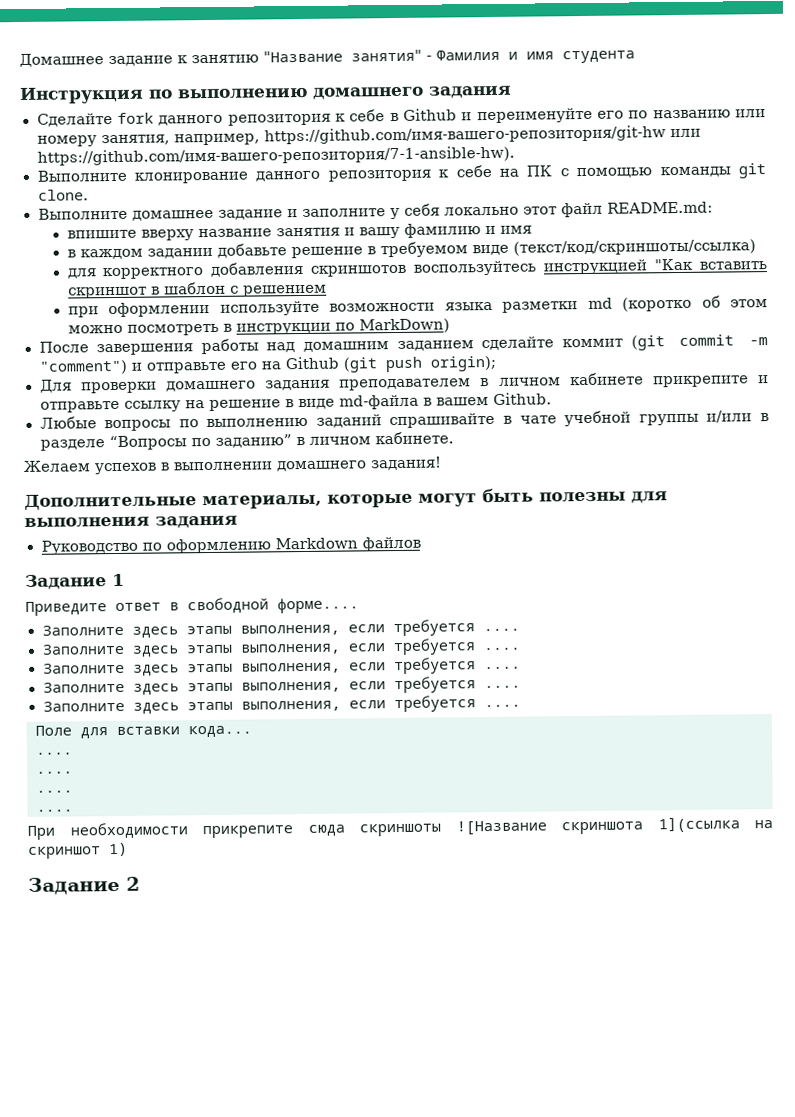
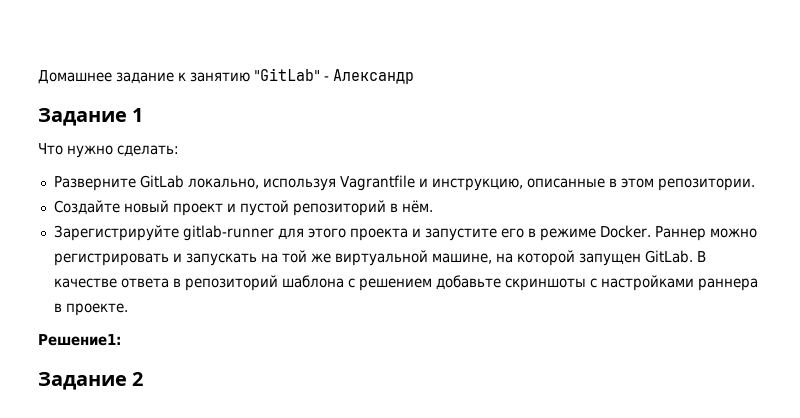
- Домашнее задание к занятию "Название занятия" - Фамилия и имя студента
- Инструкция по выполнению домашнего задания
- Сделайте fork данного репозитория к себе в Github и переименуйте его по названию или номеру занятия, например, https://github.com/имя-вашего-репозитория/git-hw или https://github.com/имя-вашего-репозитория/7-1-ansible-hw).
- Выполните клонирование данного репозитория к себе на ПК с помощью команды git clone.
- Выполните домашнее задание и заполните у себя локально этот файл README.md:
- впишите вверху название занятия и вашу фамилию и имя
- в каждом задании добавьте решение в требуемом виде (текст/код/скриншоты/ссылка)
- для корректного добавления скриншотов воспользуйтесь инструкцией "Как вставить скриншот в шаблон с решением
- при оформлении используйте возможности языка разметки md (коротко об этом можно посмотреть в инструкции по MarkDown)
- После завершения работы над домашним заданием сделайте коммит (git commit -m "comment") и отправьте его на Github (git push origin);
- Для проверки домашнего задания преподавателем в личном кабинете прикрепите и отправьте ссылку на решение в виде md-файла в вашем Github.
- Любые вопросы по выполнению заданий спрашивайте в чате учебной группы и/или в разделе “Вопросы по заданию” в личном кабинете.
- Желаем успехов в выполнении домашнего задания!
- Дополнительные материалы, которые могут быть полезны для выполнения задания
- Руководство по оформлению Markdown файлов
+ Домашнее задание к занятию "GitLab" - Александр
  Задание 1
- Приведите ответ в свободной форме....
- Заполните здесь этапы выполнения, если требуется ....
- Заполните здесь этапы выполнения, если требуется ....
- Заполните здесь этапы выполнения, если требуется ....
- Заполните здесь этапы выполнения, если требуется ....
- Заполните здесь этапы выполнения, если требуется ....
- Поле для вставки кода...
- ....
- ....
- ....
- ....
- При необходимости прикрепитe сюда скриншоты ![Название скриншота 1](ссылка на скриншот 1)
+ Что нужно сделать:
+ Разверните GitLab локально, используя Vagrantfile и инструкцию, описанные в этом репозитории.
+ Создайте новый проект и пустой репозиторий в нём.
+ Зарегистрируйте gitlab-runner для этого проекта и запустите его в режиме Docker. Раннер можно регистрировать и запускать на той же виртуальной машине, на которой запущен GitLab. В качестве ответа в репозиторий шаблона с решением добавьте скриншоты с настройками раннера в проекте.
+ Решение1:

